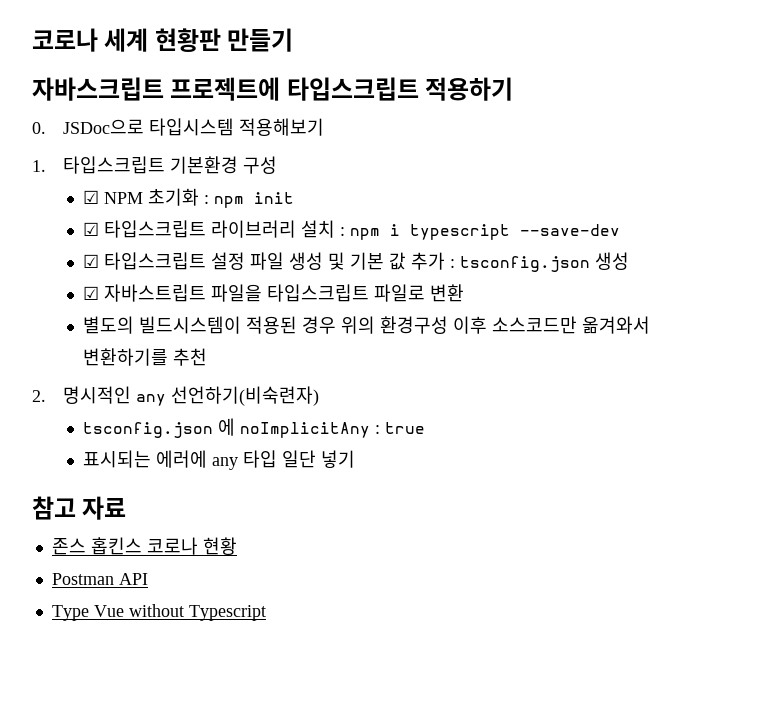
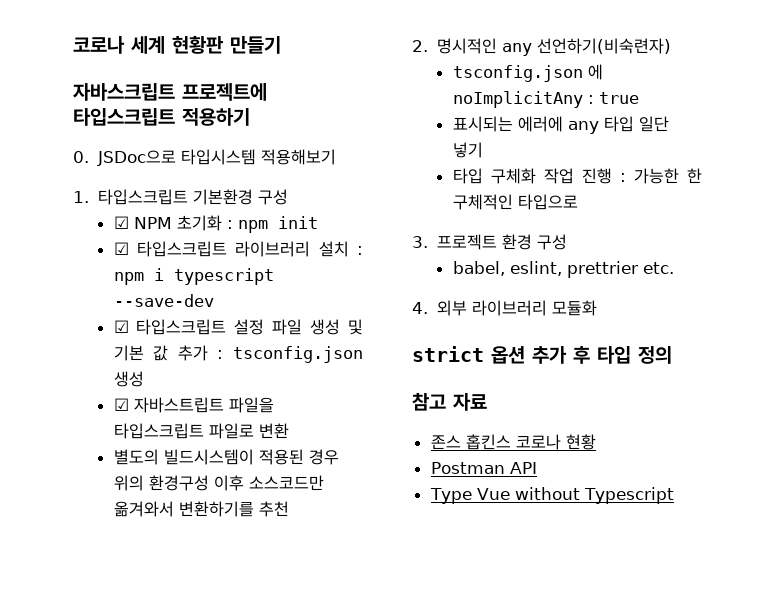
+ 타입 구체화 작업 진행 : 가능한 한 구체적인 타입으로
+ 3. 프로젝트 환경 구성
+ babel, eslint, prettrier etc.
+ 4. 외부 라이브러리 모듈화
+ strict 옵션 추가 후 타입 정의

